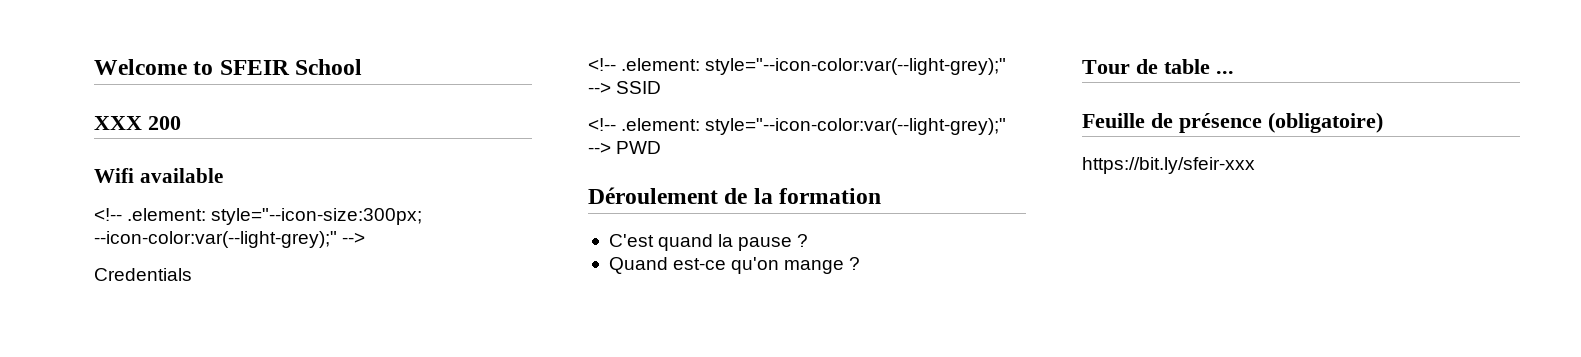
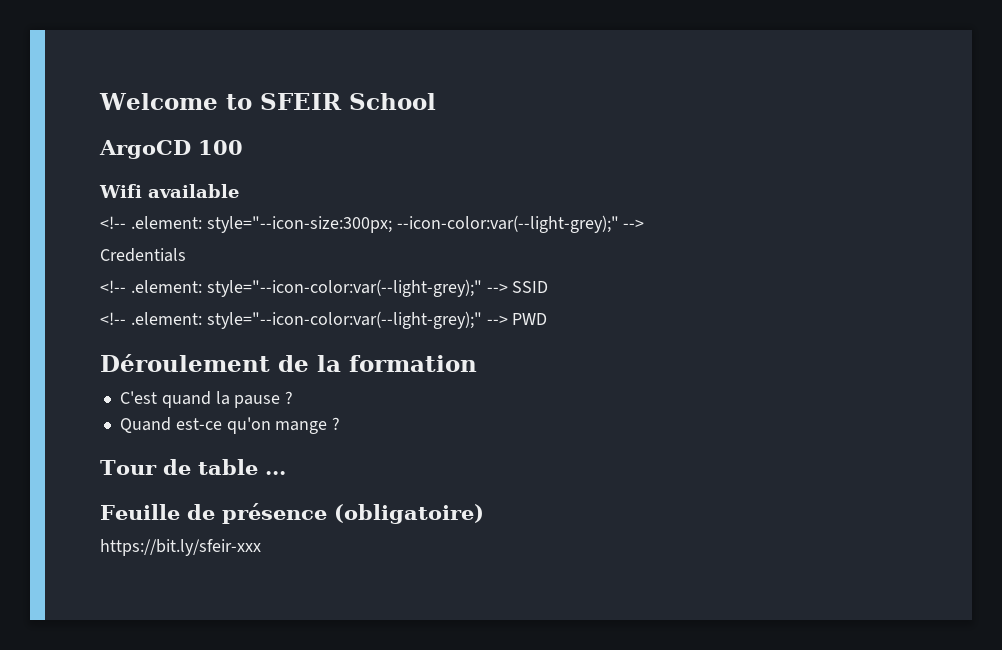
- XXX 200
+ ArgoCD 100

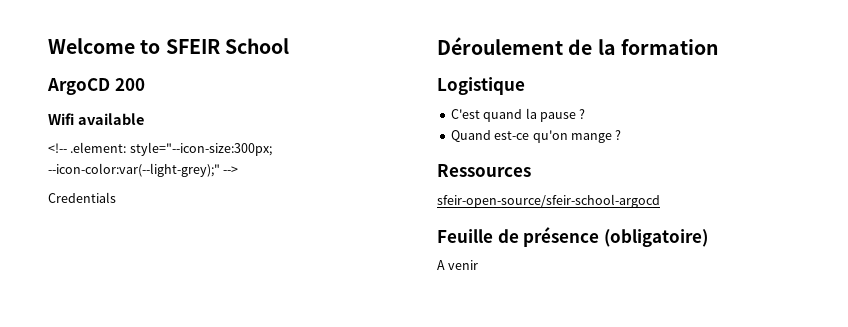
- ArgoCD 100
+ ArgoCD 200
- <!-- .element: style="--icon-color:var(--light-grey);" --> SSID
- <!-- .element: style="--icon-color:var(--light-grey);" --> PWD
+ Logistique
- Tour de table ...
+ Ressources
+ sfeir-open-source/sfeir-school-argocd
- https://bit.ly/sfeir-xxx
+ A venir

